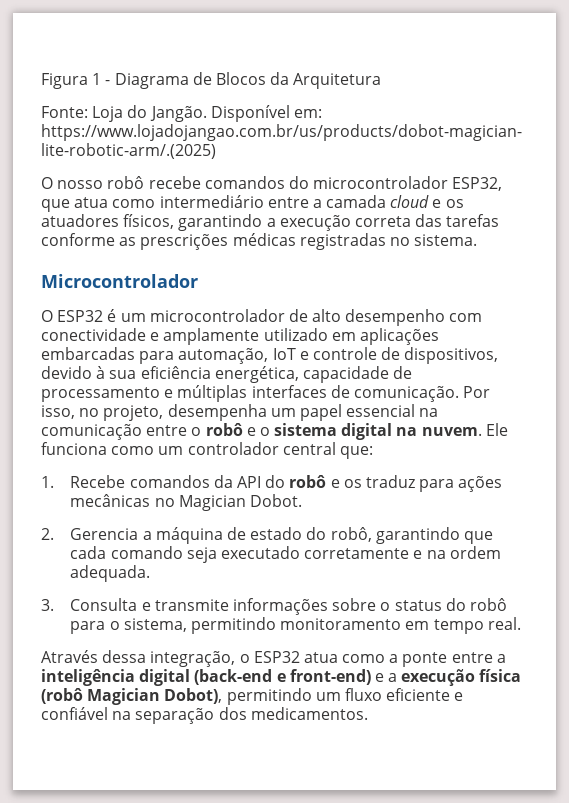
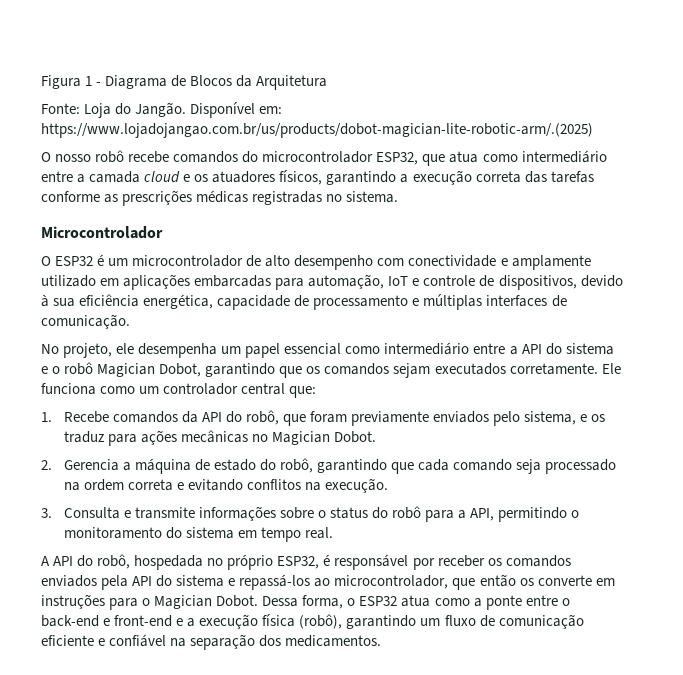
- O ESP32 é um microcontrolador de alto desempenho com conectividade e amplamente utilizado em aplicações embarcadas para automação, IoT e controle de dispositivos, devido à sua eficiência energética, capacidade de processamento e múltiplas interfaces de comunicação. Por isso, no projeto, desempenha um papel essencial na comunicação entre o robô e o sistema digital na nuvem.
+ O ESP32 é um microcontrolador de alto desempenho com conectividade e amplamente utilizado em aplicações embarcadas para automação, IoT e controle de dispositivos, devido à sua eficiência energética, capacidade de processamento e múltiplas interfaces de comunicação.
+ No projeto, ele desempenha um papel essencial como intermediário entre a API do sistema e o robô Magician Dobot, garantindo que os comandos sejam executados corretamente.
- 1. Recebe comandos da API do robô e os traduz para ações mecânicas no Magician Dobot.
+ 1. Recebe comandos da API do robô, que foram previamente enviados pelo sistema, e os traduz para ações mecânicas no Magician Dobot.
- 2. Gerencia a máquina de estado do robô, garantindo que cada comando seja executado corretamente e na ordem adequada.
+ 2. Gerencia a máquina de estado do robô, garantindo que cada comando seja processado na ordem correta e evitando conflitos na execução.
- 3. Consulta e transmite informações sobre o status do robô para o sistema, permitindo monitoramento em tempo real.
- Através dessa integração, o ESP32 atua como a ponte entre a inteligência digital (back-end e front-end) e a execução física (robô Magician Dobot), permitindo um fluxo eficiente e confiável na separação dos medicamentos.
+ 3. Consulta e transmite informações sobre o status do robô para a API, permitindo o monitoramento do sistema em tempo real.
+ A API do robô, hospedada no próprio ESP32, é responsável por receber os comandos enviados pela API do sistema e repassá-los ao microcontrolador, que então os converte em instruções para o Magician Dobot. Dessa forma, o ESP32 atua como a ponte entre o back-end e front-end e a execução física (robô), garantindo um fluxo de comunicação eficiente e confiável na separação dos medicamentos.

